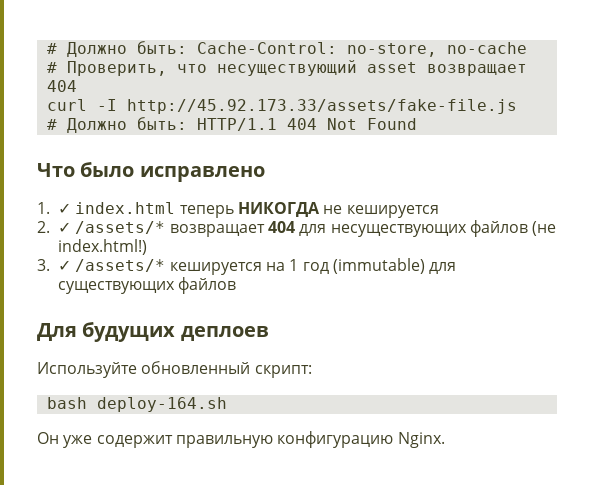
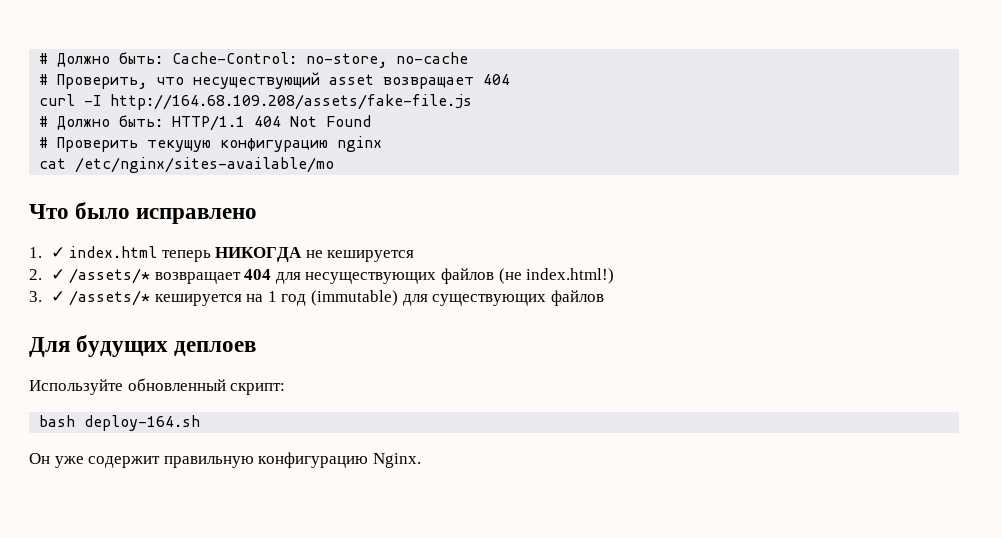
- curl -I http://45.92.173.33/assets/fake-file.js
+ curl -I http://164.68.109.208/assets/fake-file.js
+ # Проверить текущую конфигурацию nginx
+ cat /etc/nginx/sites-available/mo

